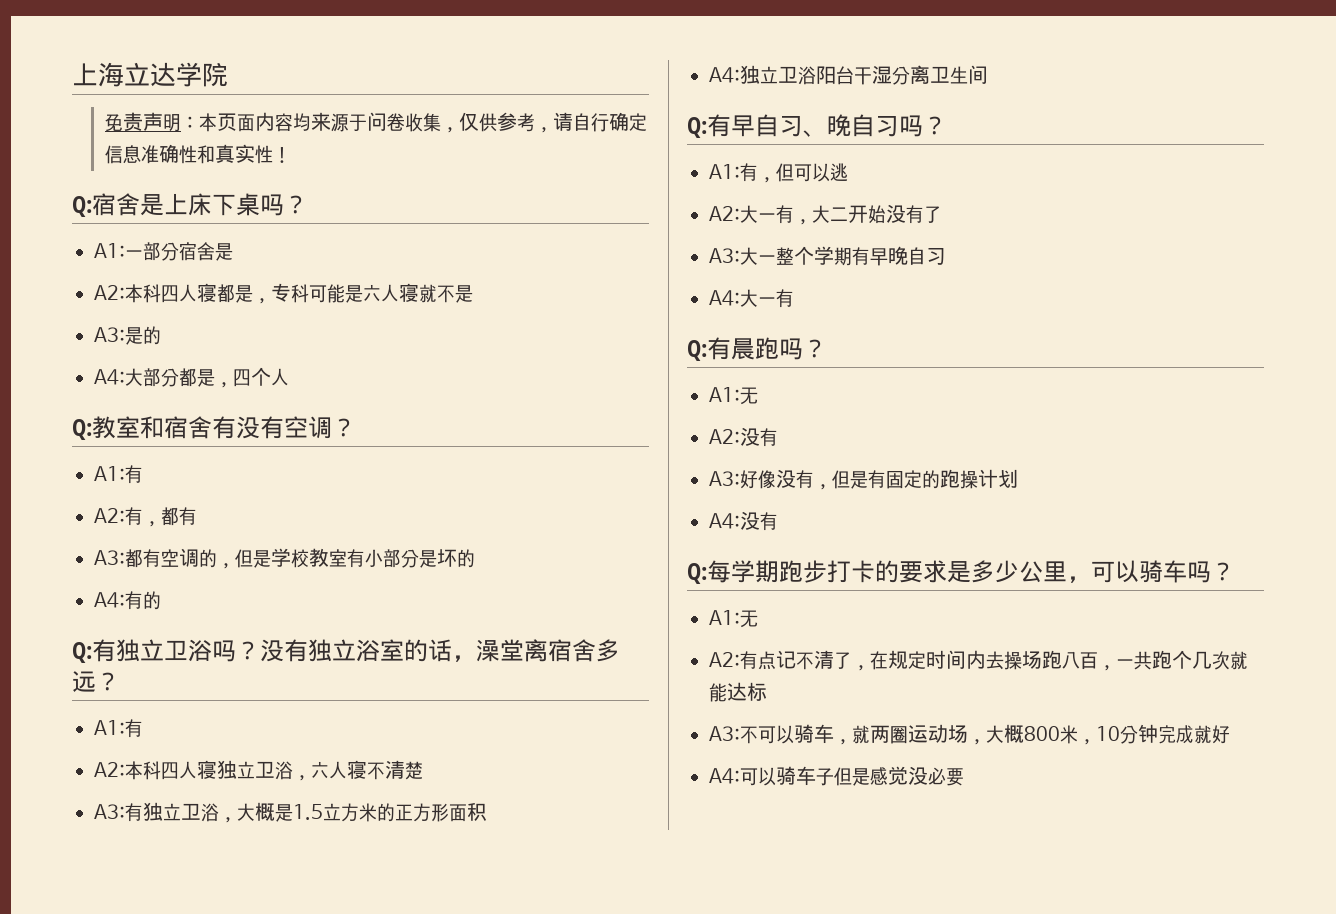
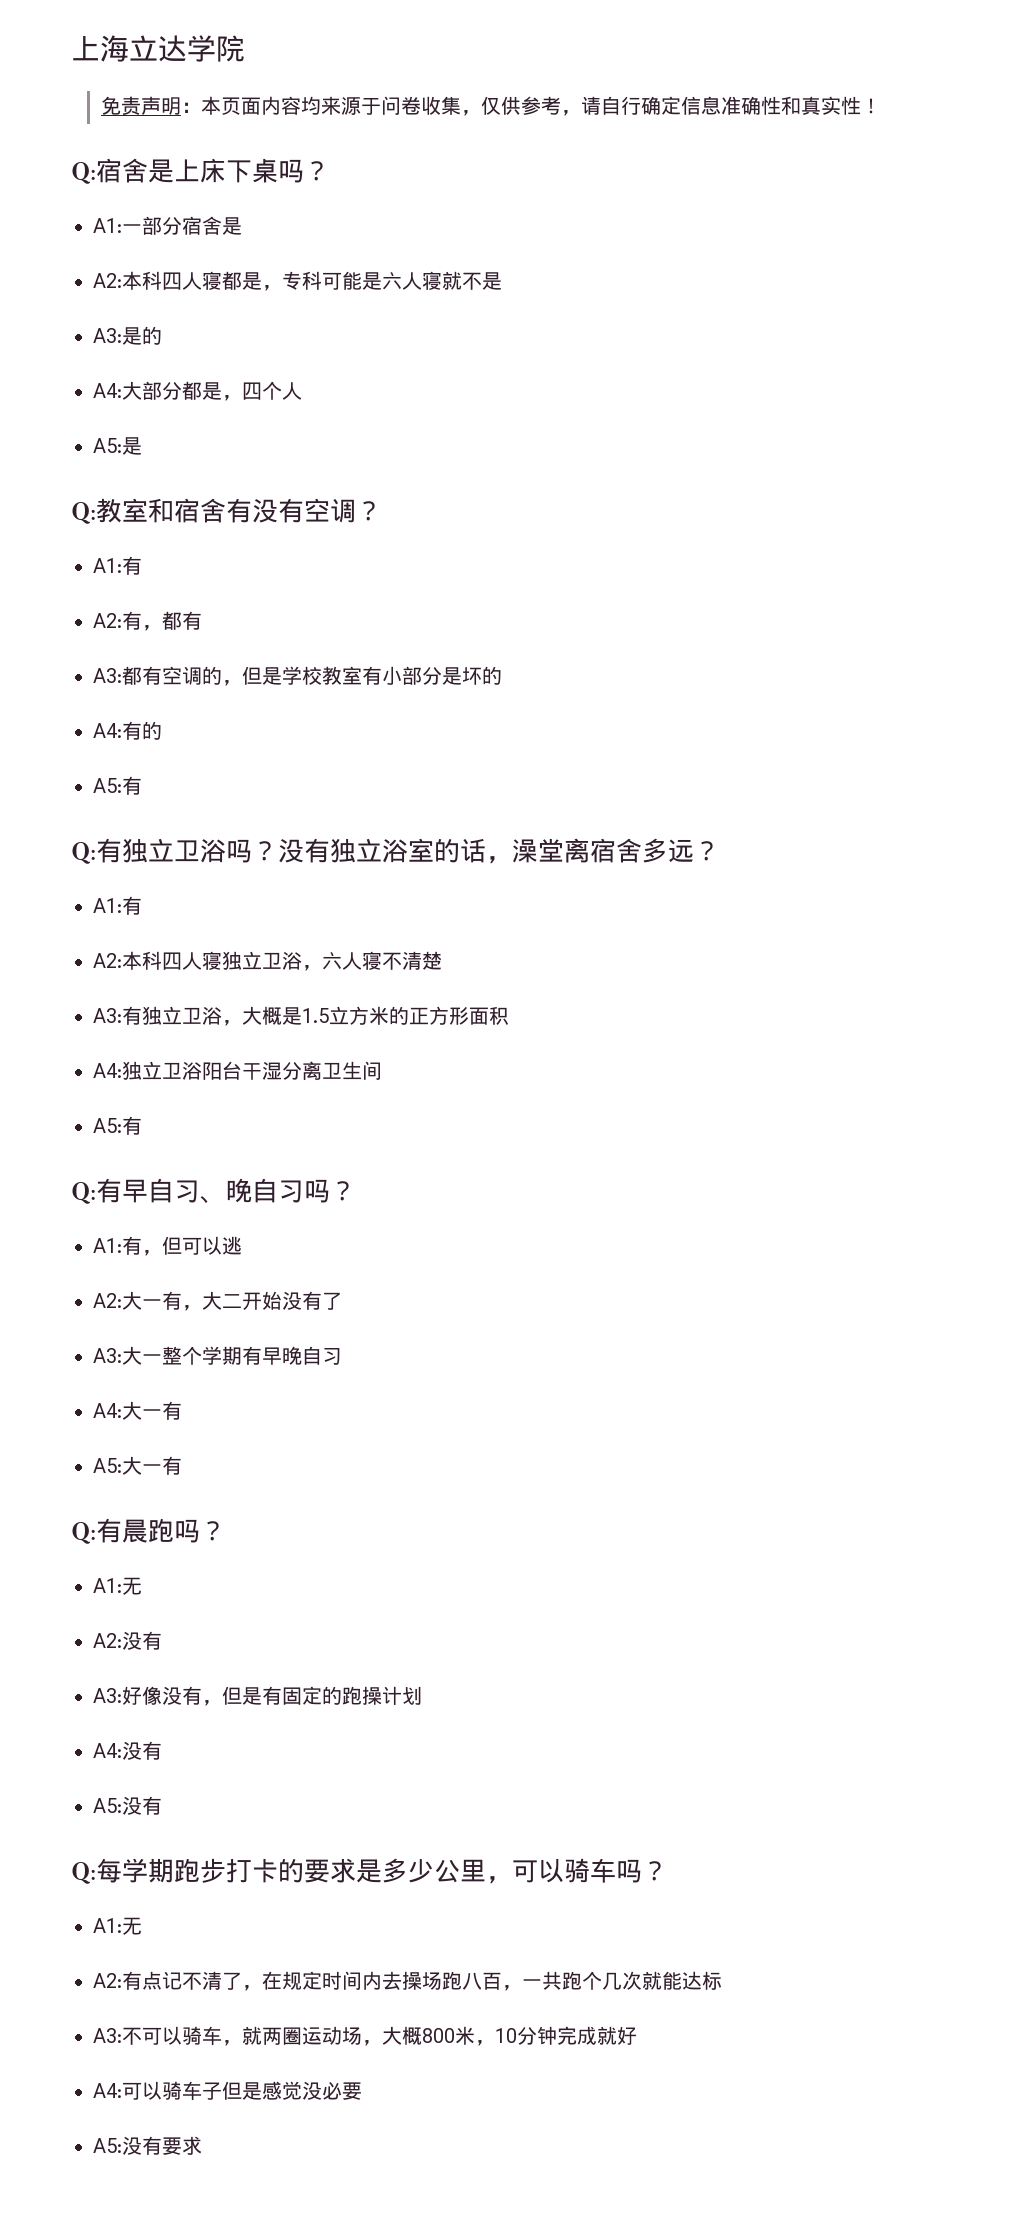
+ A5:是
  A4:有的
+ A5:有
  A4:独立卫浴阳台干湿分离卫生间
+ A5:有
+ A5:大一有
  A4:没有
+ A5:没有
+ A5:没有要求

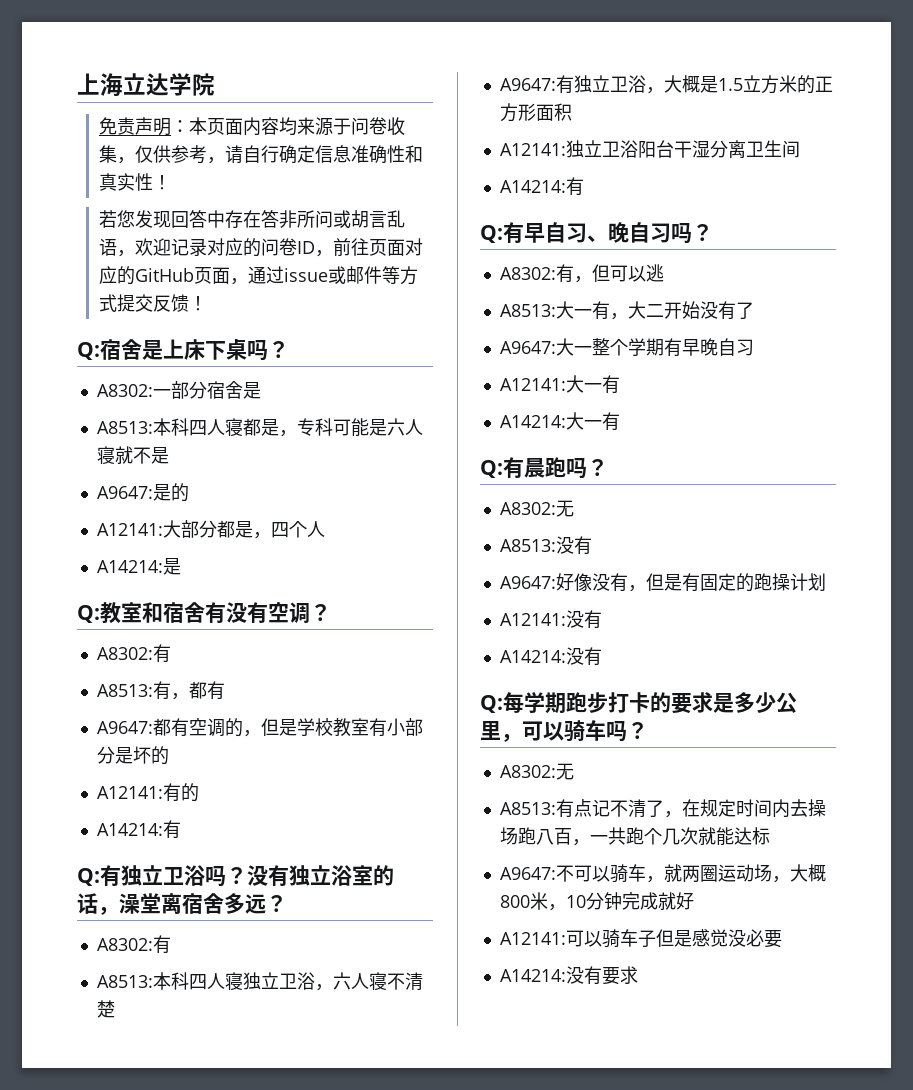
+ 若您发现回答中存在答非所问或胡言乱语，欢迎记录对应的问卷ID，前往页面对应的GitHub页面，通过issue或邮件等方式提交反馈！
- A1:一部分宿舍是
+ A8302:一部分宿舍是
- A2:本科四人寝都是，专科可能是六人寝就不是
+ A8513:本科四人寝都是，专科可能是六人寝就不是
- A3:是的
+ A9647:是的
- A4:大部分都是，四个人
+ A12141:大部分都是，四个人
- A5:是
+ A14214:是
  Q:教室和宿舍有没有空调？
- A1:有
- A2:有，都有
+ A8302:有
+ A8513:有，都有
- A3:都有空调的，但是学校教室有小部分是坏的
+ A9647:都有空调的，但是学校教室有小部分是坏的
- A4:有的
- A5:有
+ A12141:有的
+ A14214:有
  没有独立浴室的话，澡堂离宿舍多远？
- A1:有
- A2:本科四人寝独立卫浴，六人寝不清楚
+ A8302:有
+ A8513:本科四人寝独立卫浴，六人寝不清楚
- A3:有独立卫浴，大概是1.5立方米的正方形面积
+ A9647:有独立卫浴，大概是1.5立方米的正方形面积
- A4:独立卫浴阳台干湿分离卫生间
- A5:有
+ A12141:独立卫浴阳台干湿分离卫生间
+ A14214:有
- A1:有，但可以逃
+ A8302:有，但可以逃
- A2:大一有，大二开始没有了
+ A8513:大一有，大二开始没有了
- A3:大一整个学期有早晚自习
+ A9647:大一整个学期有早晚自习
- A4:大一有
- A5:大一有
+ A12141:大一有
+ A14214:大一有
  Q:有晨跑吗？
- A1:无
- A2:没有
- A3:好像没有，但是有固定的跑操计划
+ A8302:无
+ A8513:没有
+ A9647:好像没有，但是有固定的跑操计划
- A4:没有
- A5:没有
+ A12141:没有
+ A14214:没有
  Q:每学期跑步打卡的要求是多少公里，可以骑车吗？
- A1:无
- A2:有点记不清了，在规定时间内去操场跑八百，一共跑个几次就能达标
+ A8302:无
+ A8513:有点记不清了，在规定时间内去操场跑八百，一共跑个几次就能达标
- A3:不可以骑车，就两圈运动场，大概800米，10分钟完成就好
+ A9647:不可以骑车，就两圈运动场，大概800米，10分钟完成就好
- A4:可以骑车子但是感觉没必要
+ A12141:可以骑车子但是感觉没必要
- A5:没有要求
+ A14214:没有要求

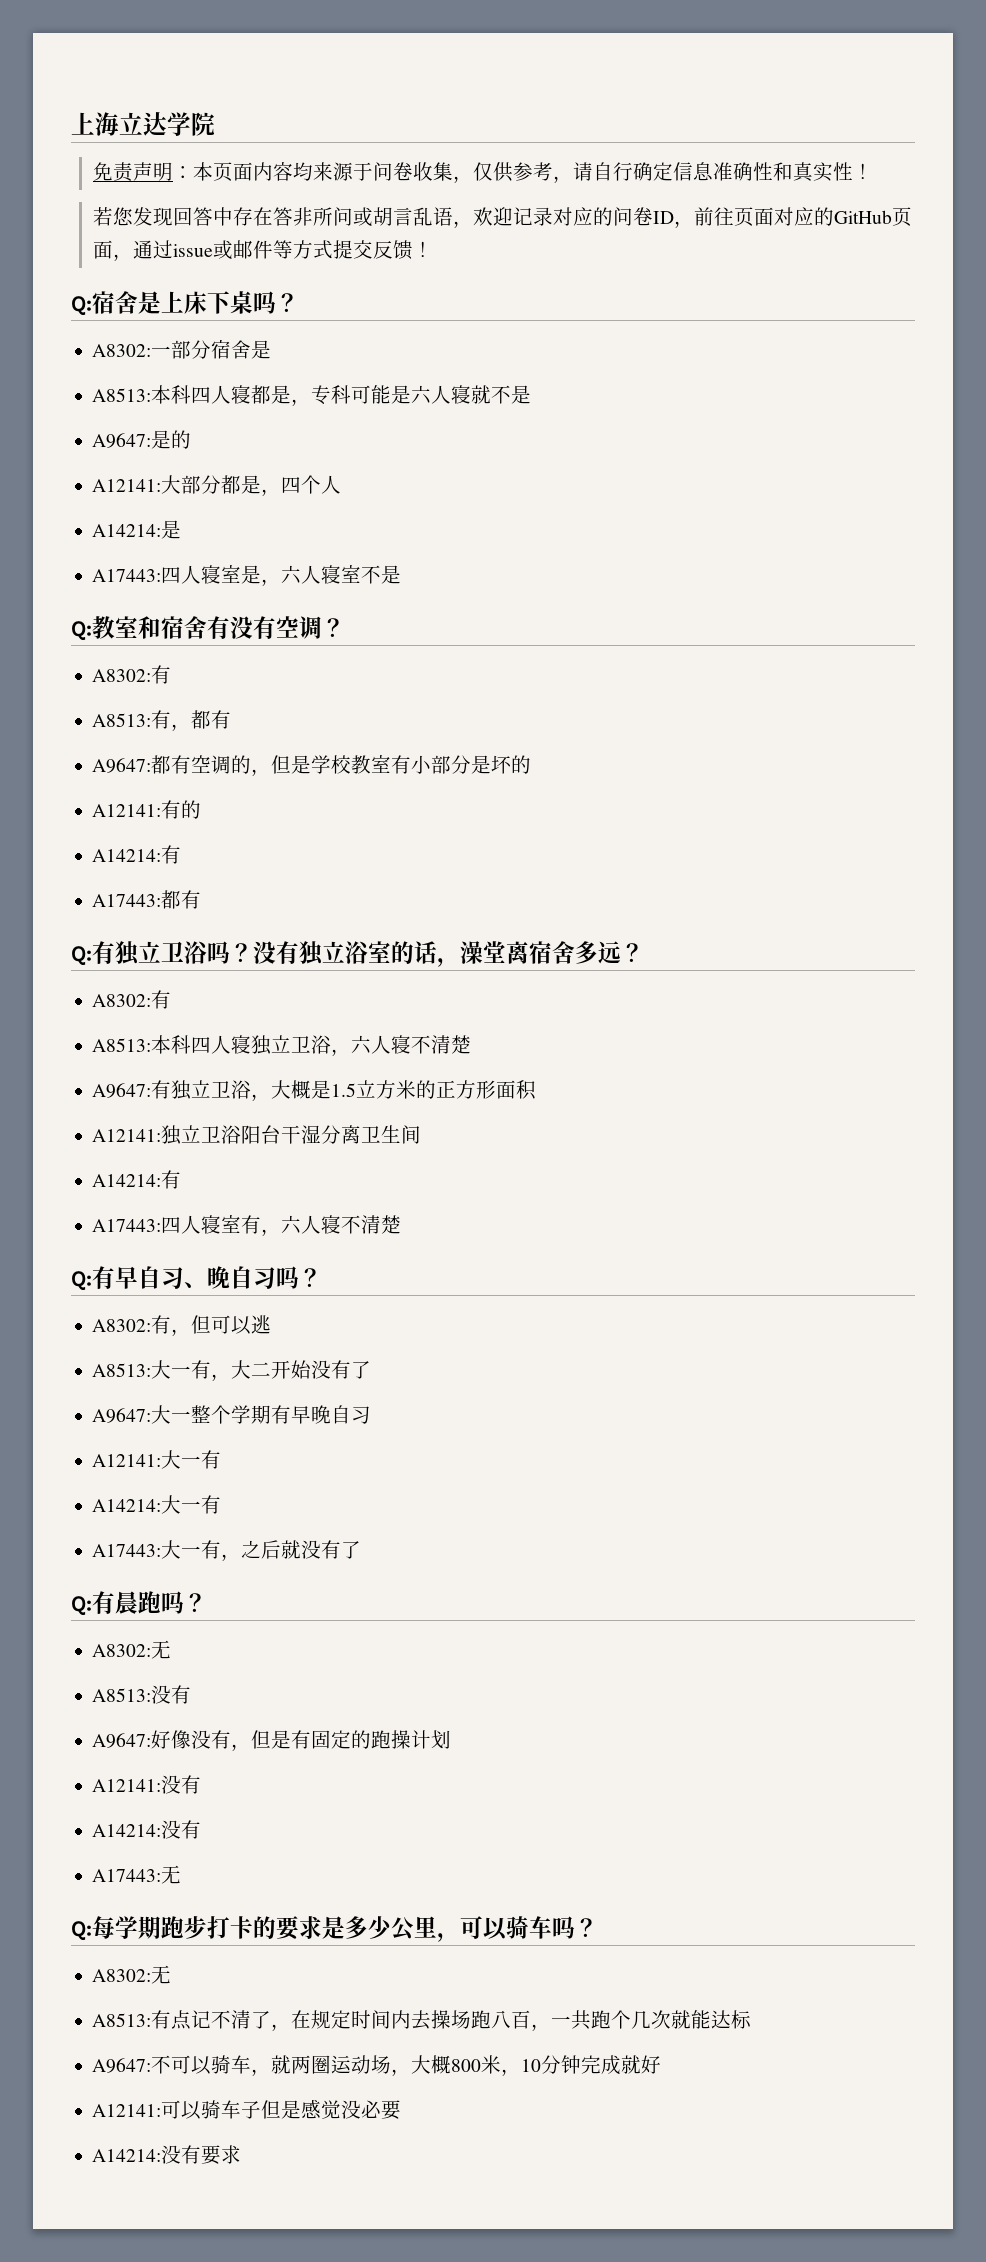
+ A17443:四人寝室是，六人寝室不是
+ A17443:都有
+ A17443:四人寝室有，六人寝不清楚
+ A17443:大一有，之后就没有了
+ A17443:无

